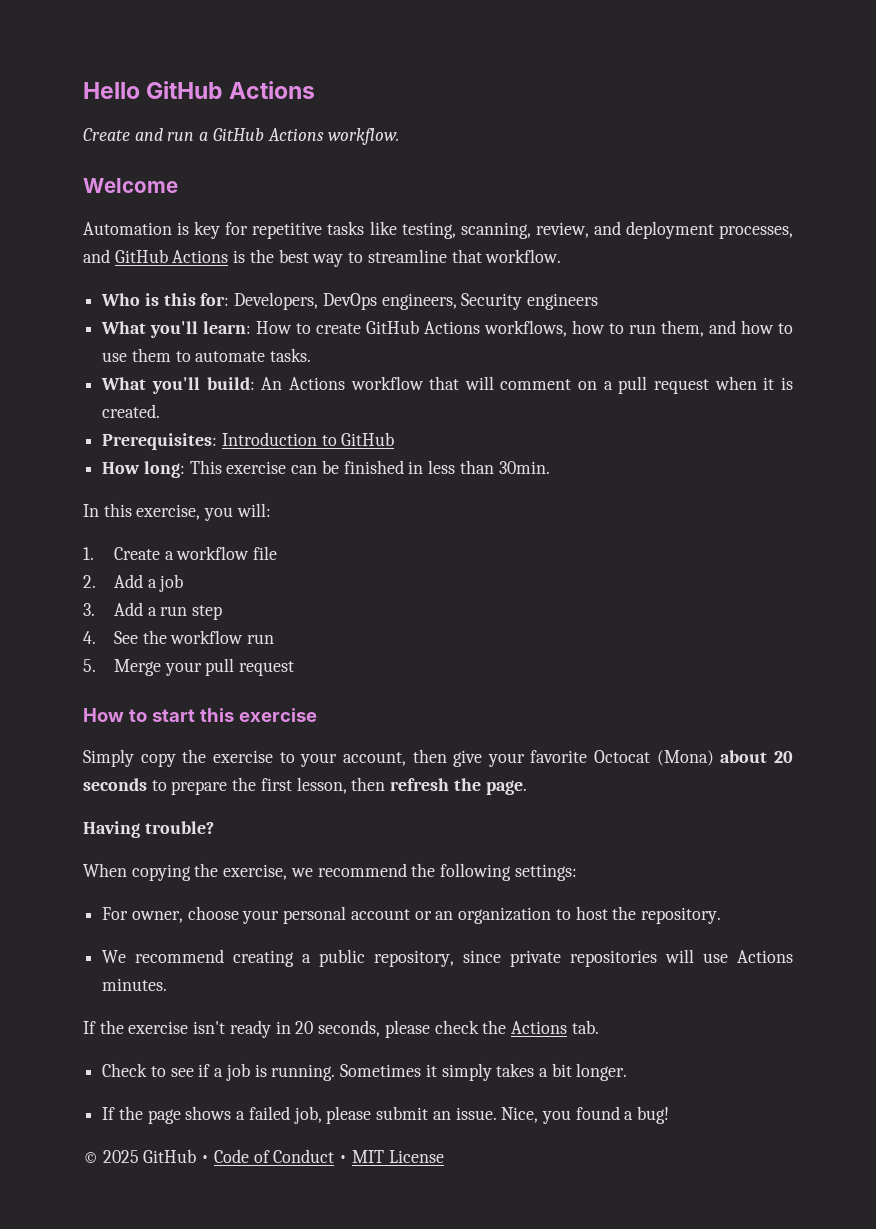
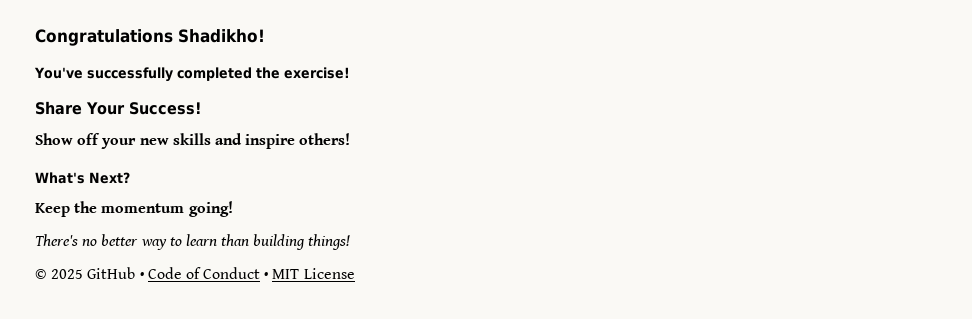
- Hello GitHub Actions
- Create and run a GitHub Actions workflow.
- Welcome
- Automation is key for repetitive tasks like testing, scanning, review, and deployment processes, and GitHub Actions is the best way to streamline that workflow.
- Who is this for: Developers, DevOps engineers, Security engineers
- What you'll learn: How to create GitHub Actions workflows, how to run them, and how to use them to automate tasks.
- What you'll build: An Actions workflow that will comment on a pull request when it is created.
- Prerequisites: Introduction to GitHub
- How long: This exercise can be finished in less than 30min.
- In this exercise, you will:
- 1. Create a workflow file
- 2. Add a job
- 3. Add a run step
- 4. See the workflow run
- 5. Merge your pull request
- How to start this exercise
- Simply copy the exercise to your account, then give your favorite Octocat (Mona) about 20 seconds to prepare the first lesson, then refresh the page.
- Having trouble?
- When copying the exercise, we recommend the following settings:
- For owner, choose your personal account or an organization to host the repository.
- We recommend creating a public repository, since private repositories will use Actions minutes.
- If the exercise isn't ready in 20 seconds, please check the Actions tab.
- Check to see if a job is running. Sometimes it simply takes a bit longer.
- If the page shows a failed job, please submit an issue. Nice, you found a bug!
+ Congratulations Shadikho!
+ You've successfully completed the exercise!
+ Share Your Success!
+ Show off your new skills and inspire others!
+ What's Next?
+ Keep the momentum going!
+ There's no better way to learn than building things!

